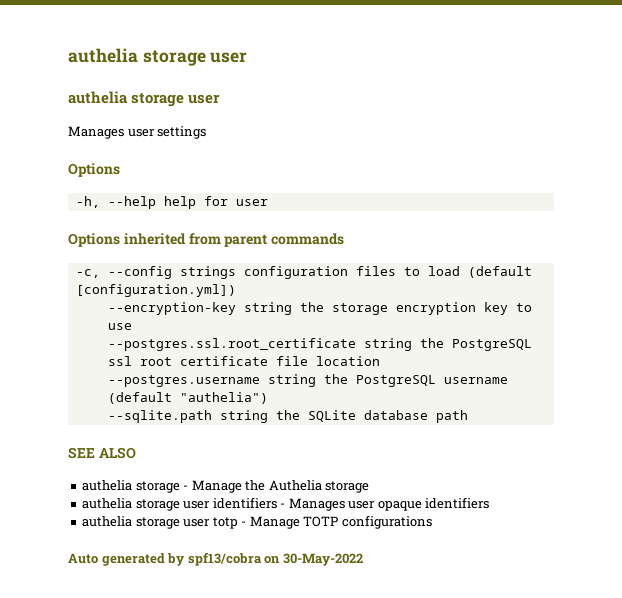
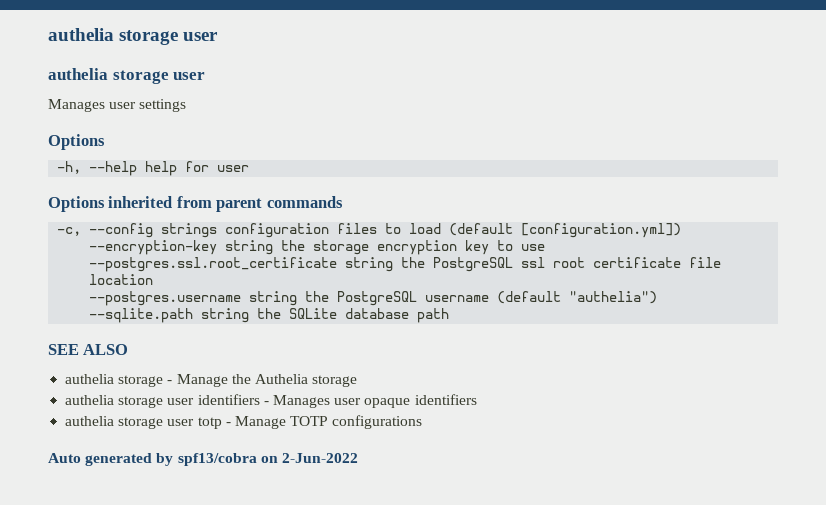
- Auto generated by spf13/cobra on 30-May-2022
+ Auto generated by spf13/cobra on 2-Jun-2022

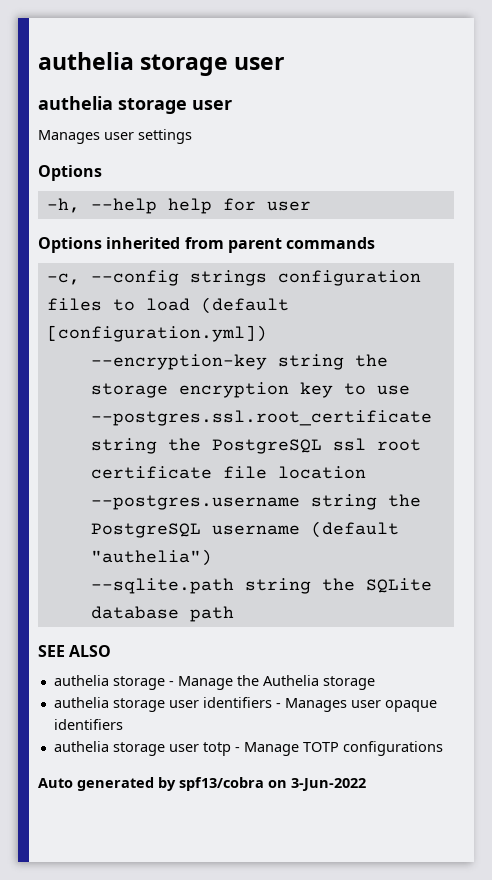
- Auto generated by spf13/cobra on 2-Jun-2022
+ Auto generated by spf13/cobra on 3-Jun-2022

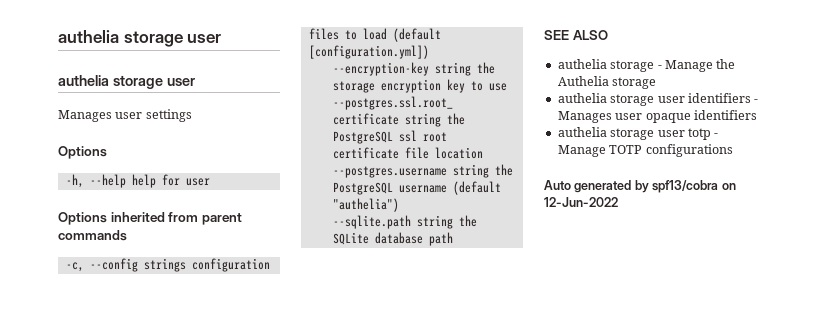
- Auto generated by spf13/cobra on 3-Jun-2022
+ Auto generated by spf13/cobra on 12-Jun-2022

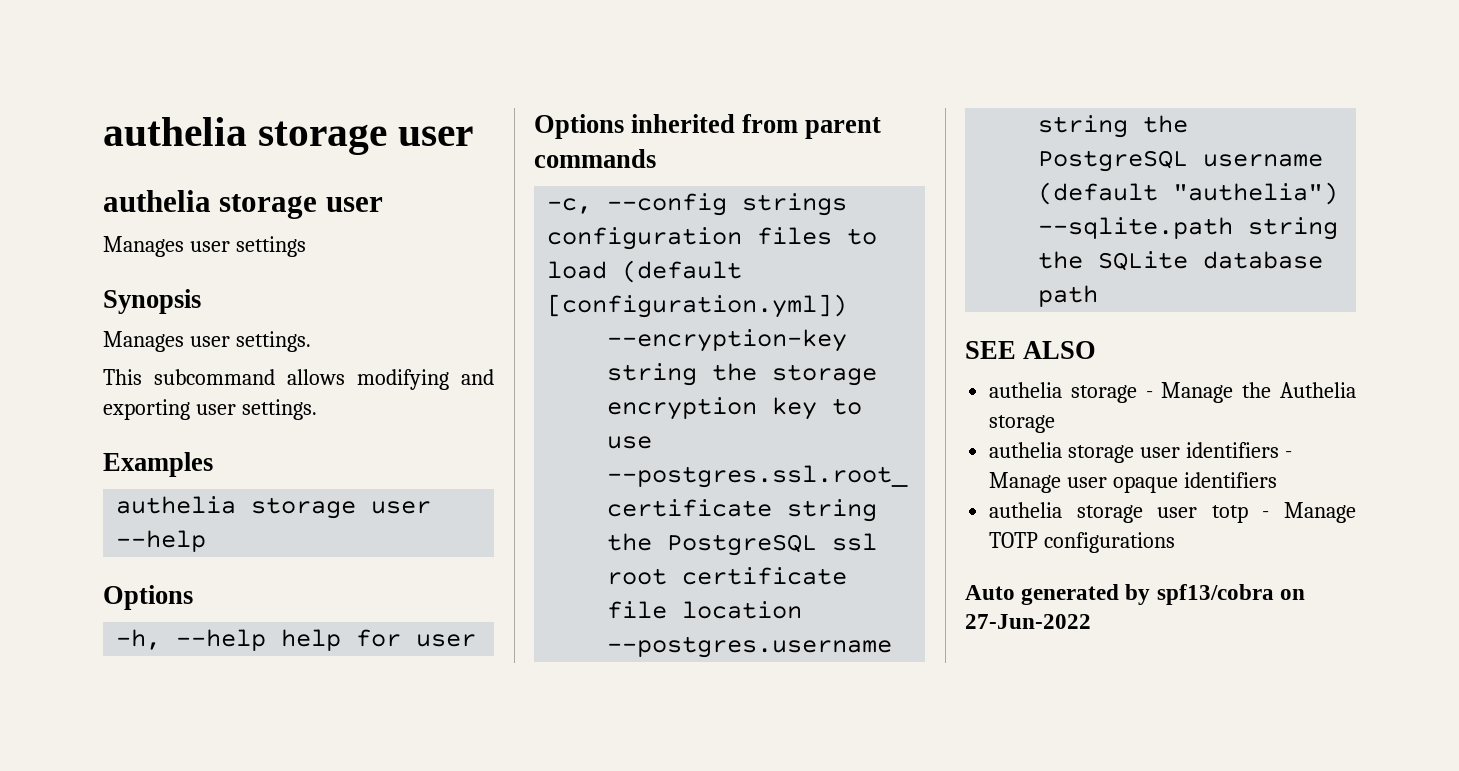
+ Synopsis
+ Manages user settings.
+ This subcommand allows modifying and exporting user settings.
+ Examples
+ authelia storage user --help
- authelia storage user identifiers - Manages user opaque identifiers
+ authelia storage user identifiers - Manage user opaque identifiers
- Auto generated by spf13/cobra on 12-Jun-2022
+ Auto generated by spf13/cobra on 27-Jun-2022

